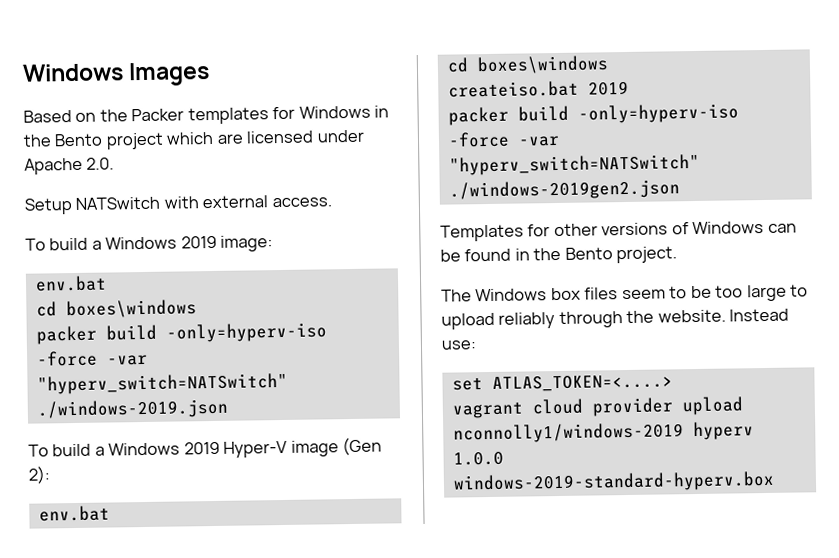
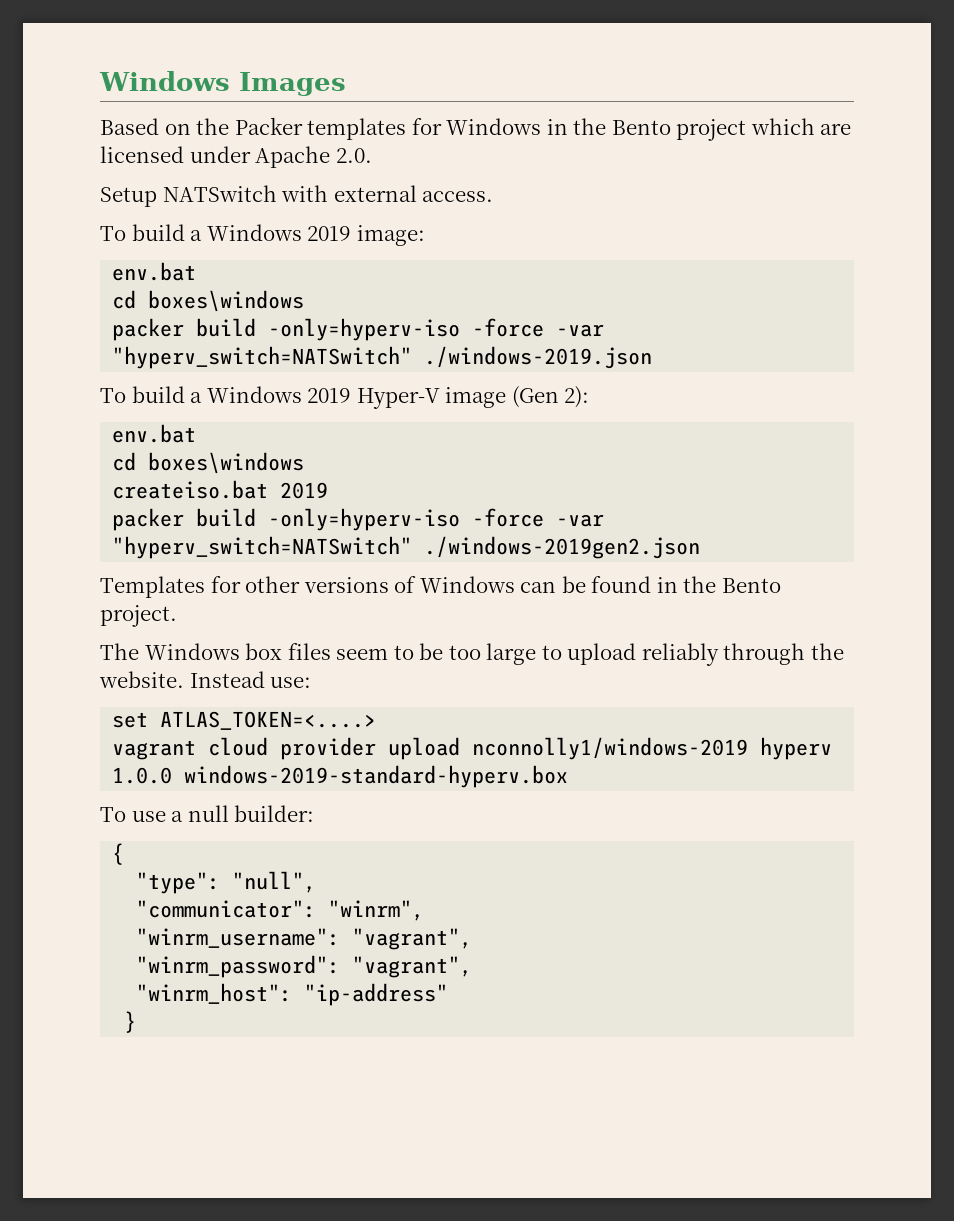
+ To use a null builder:
+ {
+ "type": "null",
+ "communicator": "winrm",
+ "winrm_username": "vagrant",
+ "winrm_password": "vagrant",
+ "winrm_host": "ip-address"
+ }

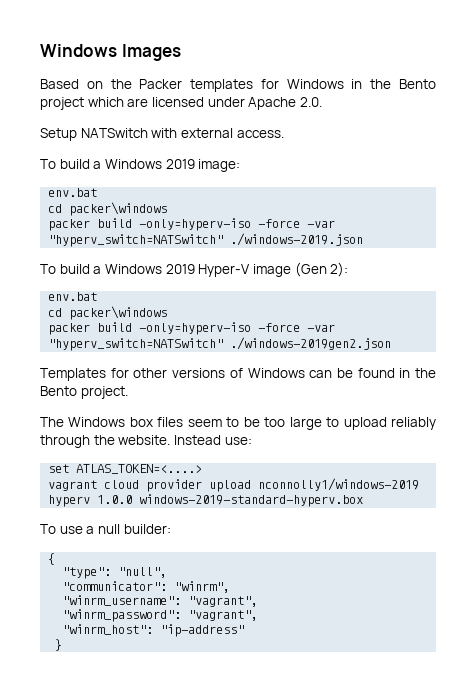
  To build a Windows 2019 image:
  env.bat
- cd boxes\windows
+ cd packer\windows
  To build a Windows 2019 Hyper-V image (Gen 2):
  env.bat
- cd boxes\windows
- createiso.bat 2019
+ cd packer\windows

